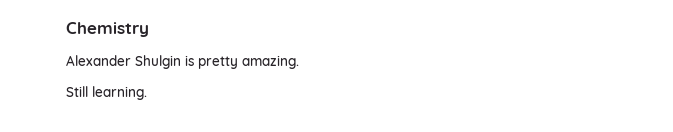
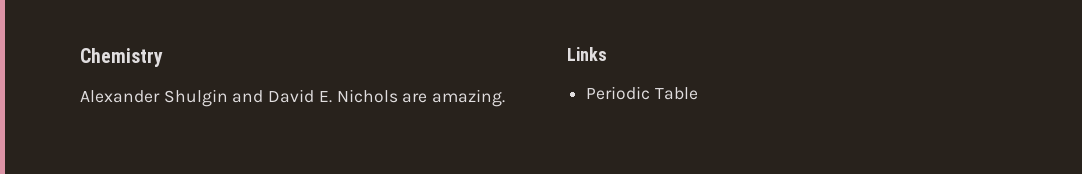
- Alexander Shulgin is pretty amazing.
- Still learning.
+ Alexander Shulgin and David E. Nichols are amazing.
+ Links
+ Periodic Table

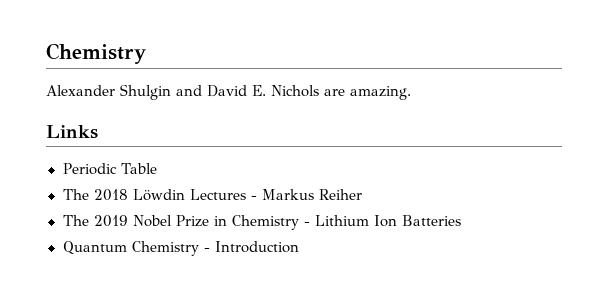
+ The 2018 Löwdin Lectures - Markus Reiher
+ The 2019 Nobel Prize in Chemistry - Lithium Ion Batteries
+ Quantum Chemistry - Introduction

